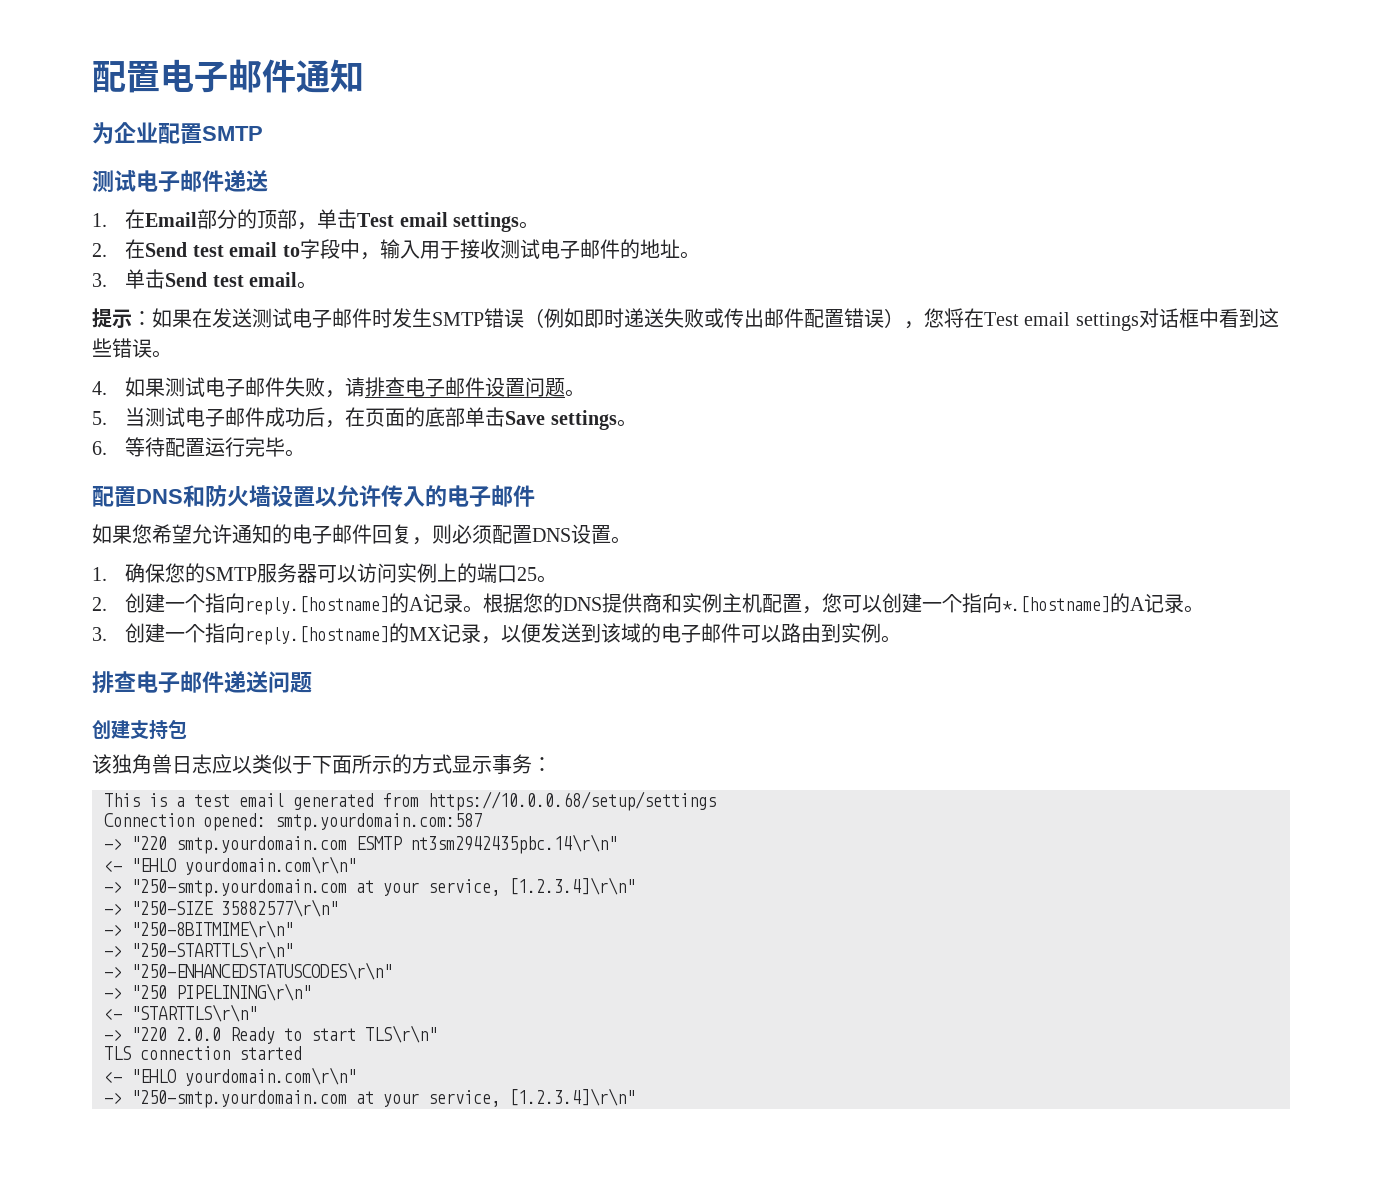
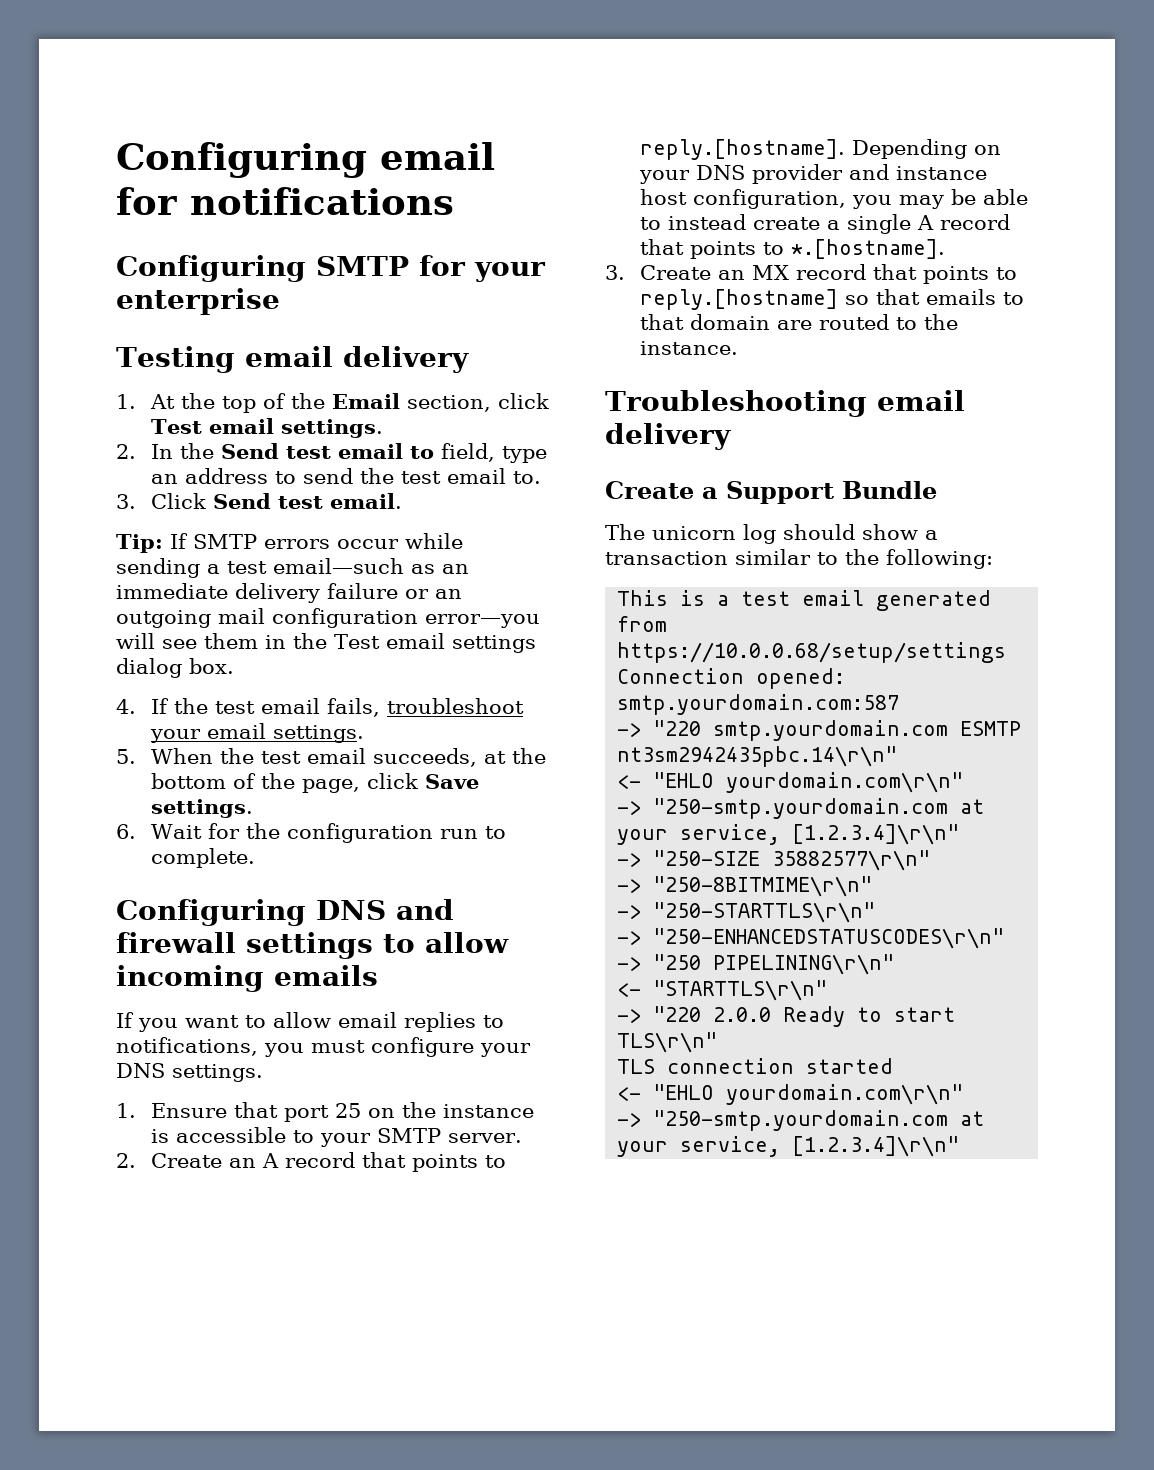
- 配置电子邮件通知
- 为企业配置SMTP
- 测试电子邮件递送
- 1.在Email部分的顶部，单击Test email settings。
- 2.在Send test email to字段中，输入用于接收测试电子邮件的地址。
- 3.单击Send test email。
- 提示：如果在发送测试电子邮件时发生SMTP错误（例如即时递送失败或传出邮件配置错误），您将在Test email settings对话框中看到这些错误。
- 4.如果测试电子邮件失败，请排查电子邮件设置问题。
- 5.当测试电子邮件成功后，在页面的底部单击Save settings。
- 6.等待配置运行完毕。
- 配置DNS和防火墙设置以允许传入的电子邮件
- 如果您希望允许通知的电子邮件回复，则必须配置DNS设置。
- 1.确保您的SMTP服务器可以访问实例上的端口25。
- 2.创建一个指向reply.[hostname]的A记录。根据您的DNS提供商和实例主机配置，您可以创建一个指向*.[hostname]的A记录。
- 3.创建一个指向reply.[hostname]的MX记录，以便发送到该域的电子邮件可以路由到实例。
- 排查电子邮件递送问题
- 创建支持包
- 该独角兽日志应以类似于下面所示的方式显示事务：
+ Configuring email for notifications
+ Configuring SMTP for your enterprise
+ Testing email delivery
+ 1. At the top of the Email section, click Test email settings.
+ 2. In the Send test email to field, type an address to send the test email to.
+ 3. Click Send test email.
+ Tip: If SMTP errors occur while sending a test email—such as an immediate delivery failure or an outgoing mail configuration error—you will see them in the Test email settings dialog box.
+ 4. If the test email fails, troubleshoot your email settings.
+ 5. When the test email succeeds, at the bottom of the page, click Save settings.
+ 6. Wait for the configuration run to complete.
+ Configuring DNS and firewall settings to allow incoming emails
+ If you want to allow email replies to notifications, you must configure your DNS settings.
+ 1. Ensure that port 25 on the instance is accessible to your SMTP server.
+ 2. Create an A record that points to reply.[hostname]. Depending on your DNS provider and instance host configuration, you may be able to instead create a single A record that points to *.[hostname].
+ 3. Create an MX record that points to reply.[hostname] so that emails to that domain are routed to the instance.
+ Troubleshooting email delivery
+ Create a Support Bundle
+ The unicorn log should show a transaction similar to the following:

